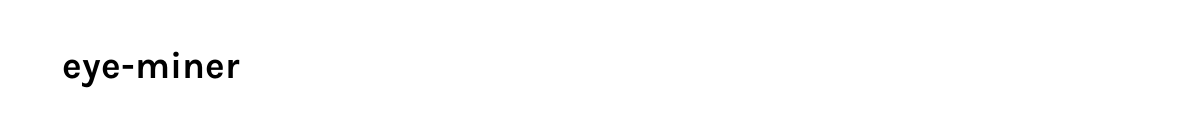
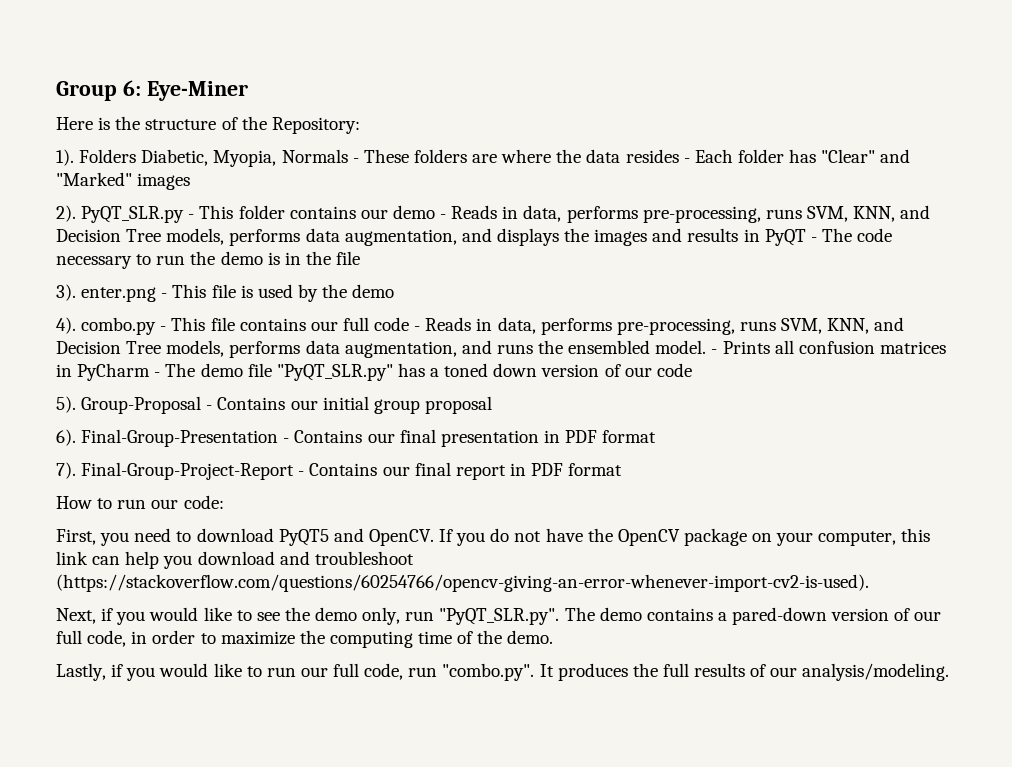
- eye-miner
+ Group 6: Eye-Miner
+ Here is the structure of the Repository:
+ 1). Folders Diabetic, Myopia, Normals - These folders are where the data resides - Each folder has "Clear" and "Marked" images
+ 2). PyQT_SLR.py - This folder contains our demo - Reads in data, performs pre-processing, runs SVM, KNN, and Decision Tree models, performs data augmentation, and displays the images and results in PyQT - The code necessary to run the demo is in the file
+ 3). enter.png - This file is used by the demo
+ 4). combo.py - This file contains our full code - Reads in data, performs pre-processing, runs SVM, KNN, and Decision Tree models, performs data augmentation, and runs the ensembled model. - Prints all confusion matrices in PyCharm - The demo file "PyQT_SLR.py" has a toned down version of our code
+ 5). Group-Proposal - Contains our initial group proposal
+ 6). Final-Group-Presentation - Contains our final presentation in PDF format
+ 7). Final-Group-Project-Report - Contains our final report in PDF format
+ How to run our code:
+ First, you need to download PyQT5 and OpenCV. If you do not have the OpenCV package on your computer, this link can help you download and troubleshoot (https://stackoverflow.com/questions/60254766/opencv-giving-an-error-whenever-import-cv2-is-used).
+ Next, if you would like to see the demo only, run "PyQT_SLR.py". The demo contains a pared-down version of our full code, in order to maximize the computing time of the demo.
+ Lastly, if you would like to run our full code, run "combo.py". It produces the full results of our analysis/modeling.

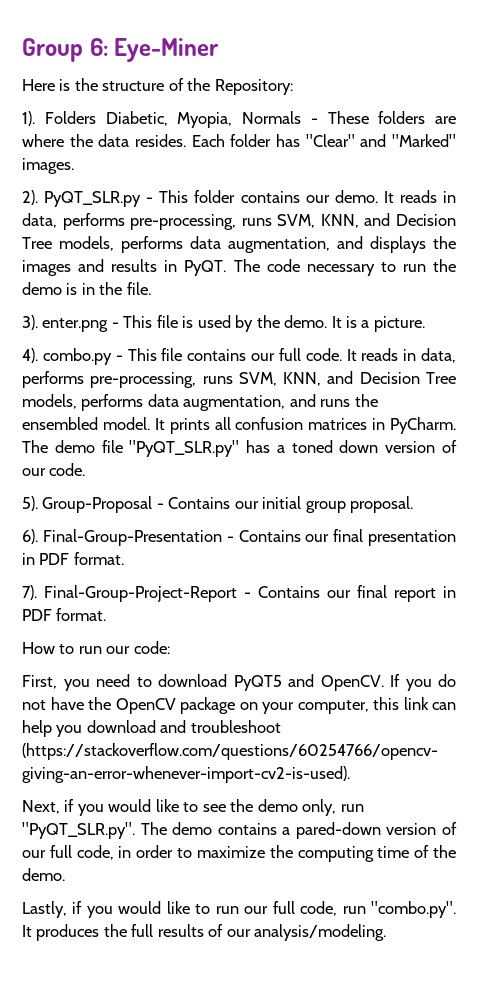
- Folders Diabetic, Myopia, Normals - These folders are where the data resides - Each folder has "Clear" and "Marked" images
+ Folders Diabetic, Myopia, Normals - These folders are where the data resides. Each folder has "Clear" and "Marked" images.
- PyQT_SLR.py - This folder contains our demo - Reads in data, performs pre-processing, runs SVM, KNN, and Decision Tree models, performs data augmentation, and displays the images and results in PyQT - The code necessary to run the demo is in the file
+ PyQT_SLR.py - This folder contains our demo. It reads in data, performs pre-processing, runs SVM, KNN, and Decision Tree models, performs data augmentation, and displays the images and results in PyQT. The code necessary to run the demo is in the file.
- 3). enter.png - This file is used by the demo
+ 3). enter.png - This file is used by the demo. It is a picture.
- 4). combo.py - This file contains our full code - Reads in data, performs pre-processing, runs SVM, KNN, and Decision Tree models, performs data augmentation, and runs the ensembled model.
+ 4). combo.py - This file contains our full code. It reads in data, performs pre-processing, runs SVM, KNN, and Decision Tree models, performs data augmentation, and runs the ensembled model.
- - Prints all confusion matrices in PyCharm - The demo file "PyQT_SLR.py" has a toned down version of our code
+ It prints all confusion matrices in PyCharm. The demo file "PyQT_SLR.py" has a toned down version of our code.
- Group-Proposal - Contains our initial group proposal
+ Group-Proposal - Contains our initial group proposal.
- Final-Group-Presentation - Contains our final presentation in PDF format
+ Final-Group-Presentation - Contains our final presentation in PDF format.
- Final-Group-Project-Report - Contains our final report in PDF format
+ Final-Group-Project-Report - Contains our final report in PDF format.

